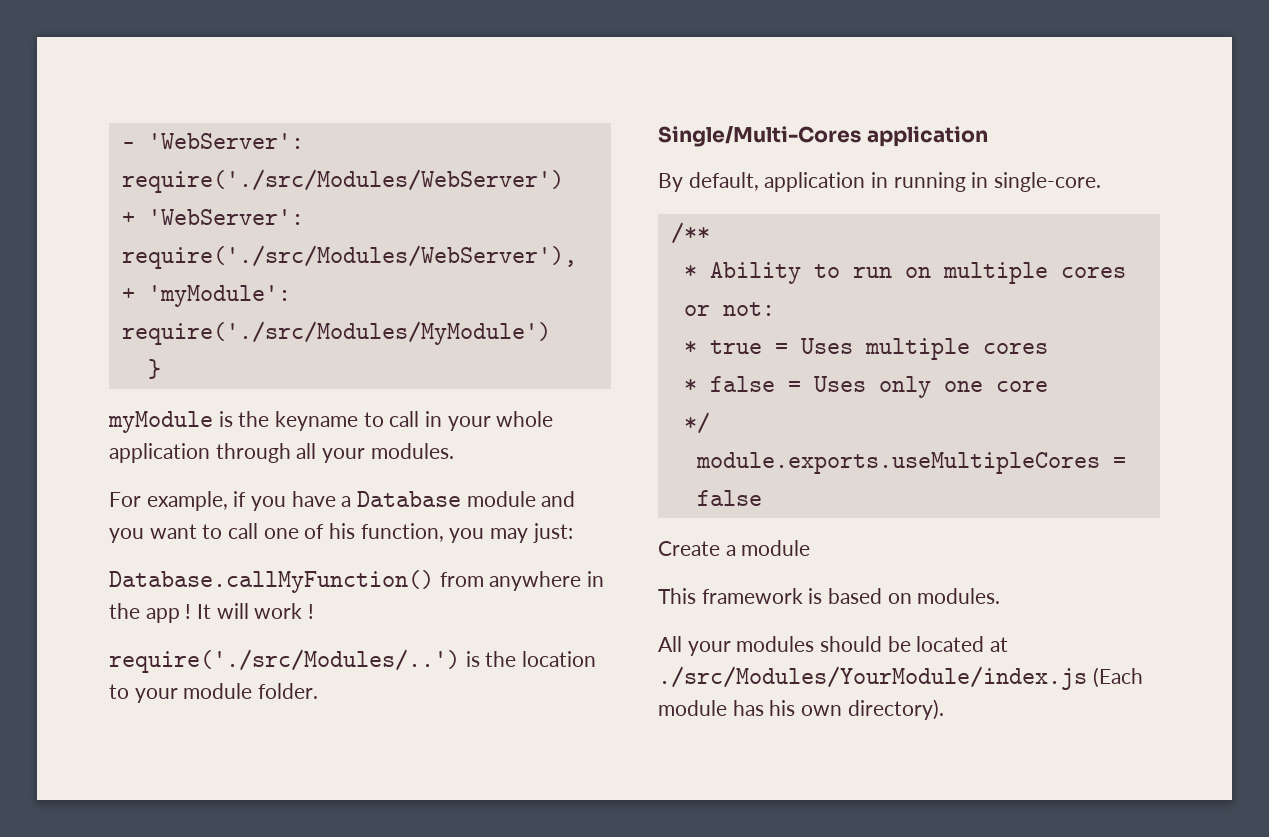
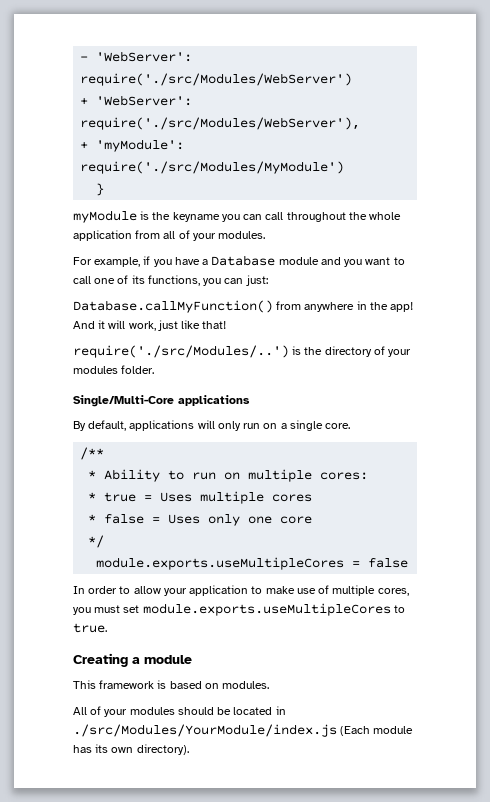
- myModule is the keyname to call in your whole application through all your modules.
+ myModule is the keyname you can call throughout the whole application from all of your modules.
- For example, if you have a Database module and you want to call one of his function, you may just:
+ For example, if you have a Database module and you want to call one of its functions, you can just:
- Database.callMyFunction() from anywhere in the app ! It will work !
+ Database.callMyFunction() from anywhere in the app! And it will work, just like that!
- require('./src/Modules/..') is the location to your module folder.
+ require('./src/Modules/..') is the directory of your modules folder.
- Single/Multi-Cores application
+ Single/Multi-Core applications
- By default, application in running in single-core.
+ By default, applications will only run on a single core.
- * Ability to run on multiple cores or not:
+ * Ability to run on multiple cores:
- Create a module
+ In order to allow your application to make use of multiple cores, you must set module.exports.useMultipleCores to true.
+ Creating a module
- All your modules should be located at ./src/Modules/YourModule/index.js (Each module has his own directory).
+ All of your modules should be located in ./src/Modules/YourModule/index.js (Each module has its own directory).

